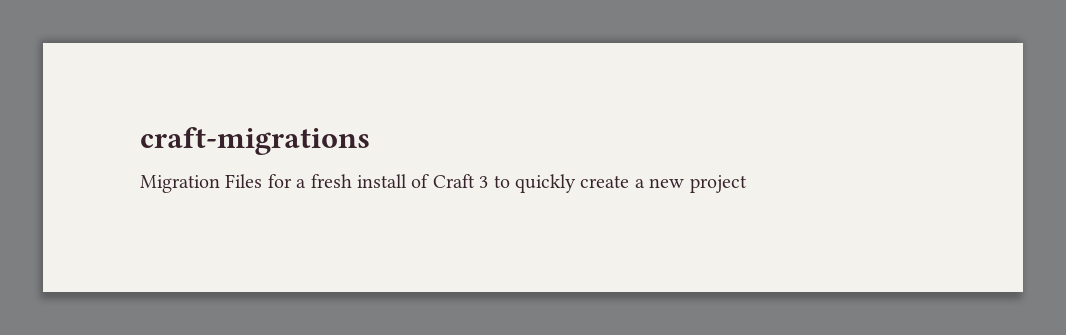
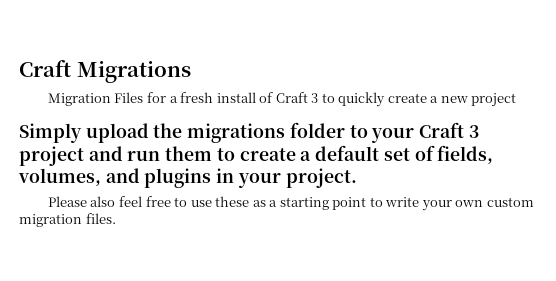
- craft-migrations
+ Craft Migrations
+ Simply upload the migrations folder to your Craft 3 project and run them to create a default set of fields, volumes, and plugins in your project.
+ Please also feel free to use these as a starting point to write your own custom migration files.

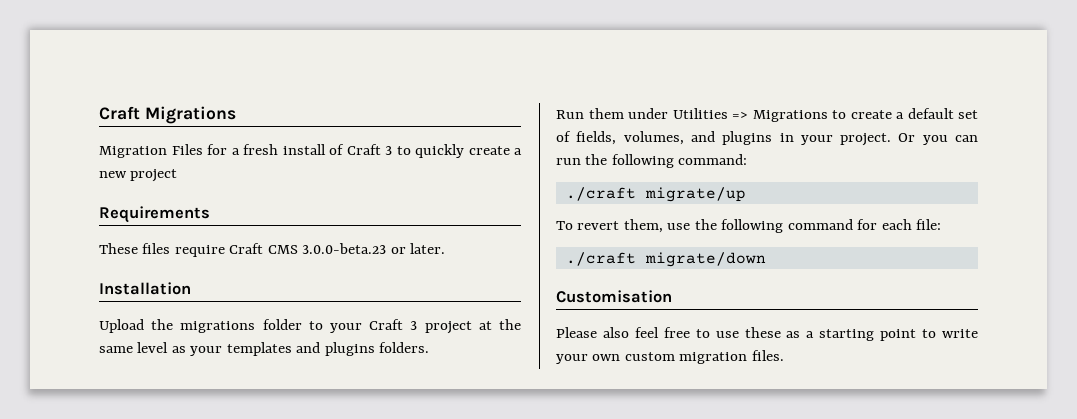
- Simply upload the migrations folder to your Craft 3 project and run them to create a default set of fields, volumes, and plugins in your project.
+ Requirements
+ These files require Craft CMS 3.0.0-beta.23 or later.
+ Installation
+ Upload the migrations folder to your Craft 3 project at the same level as your templates and plugins folders.
+ Run them under Utilities => Migrations to create a default set of fields, volumes, and plugins in your project. Or you can run the following command:
+ ./craft migrate/up
+ To revert them, use the following command for each file:
+ ./craft migrate/down
+ Customisation

